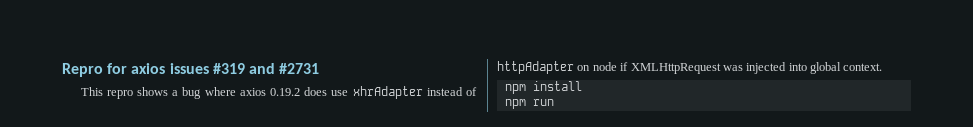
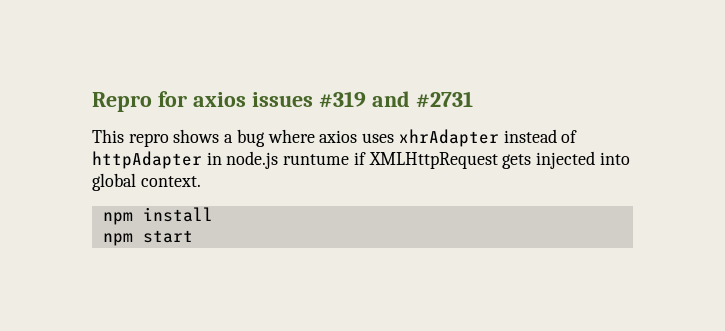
- This repro shows a bug where axios 0.19.2 does use xhrAdapter instead of httpAdapter on node if XMLHttpRequest was injected into global context.
+ This repro shows a bug where axios uses xhrAdapter instead of httpAdapter in node.js runtume if XMLHttpRequest gets injected into global context.
- npm run
+ npm start

